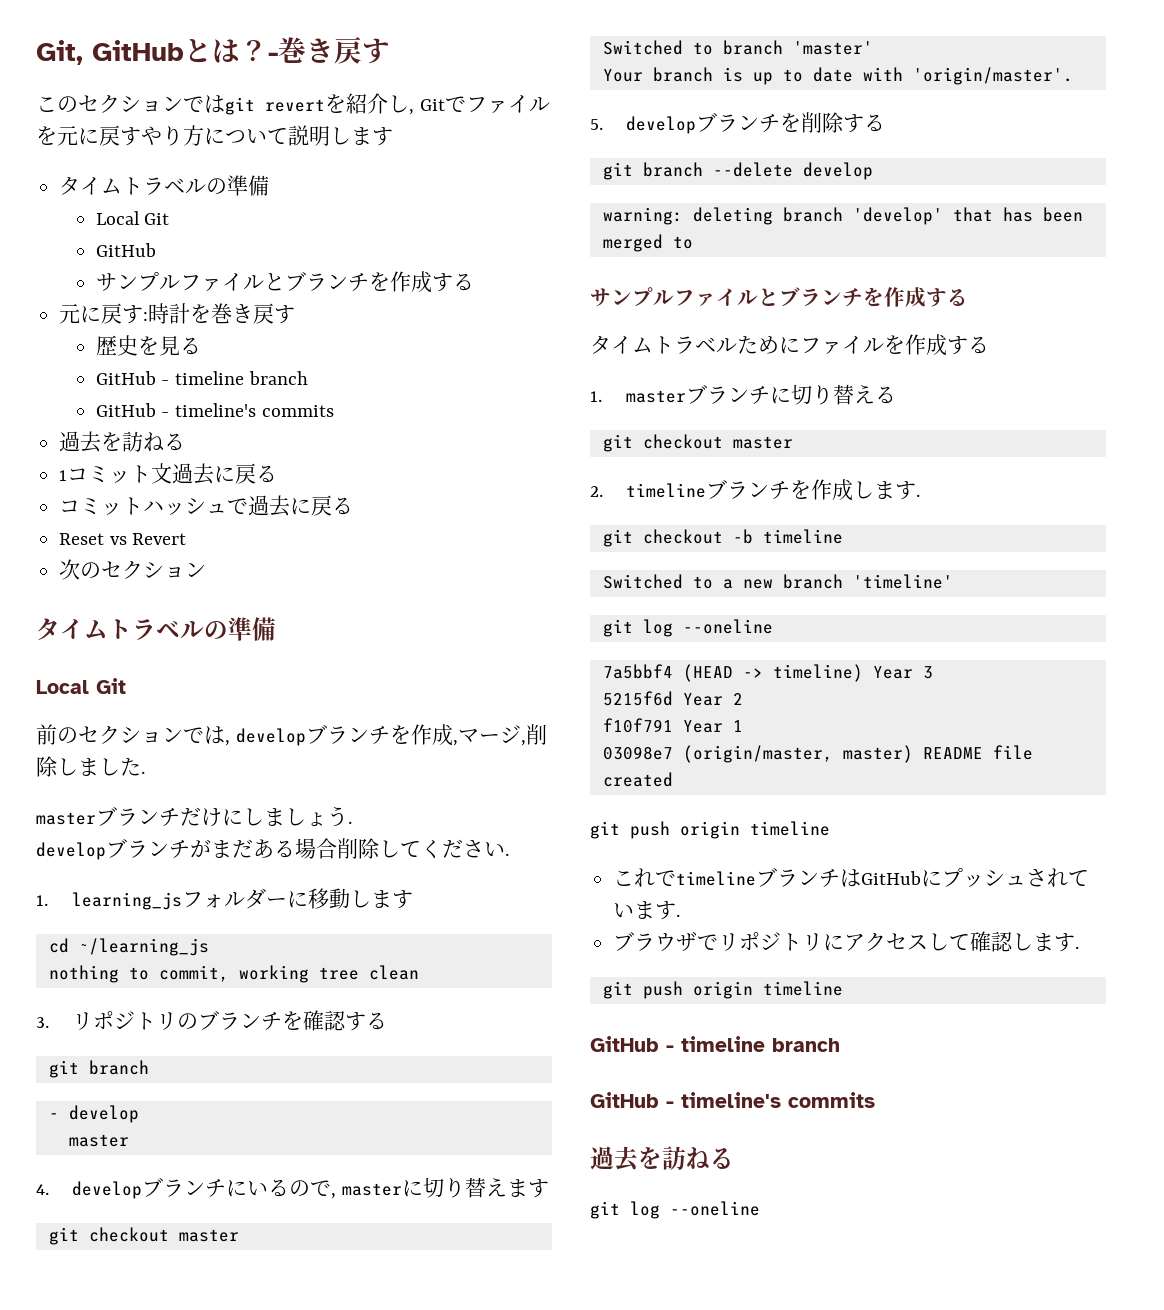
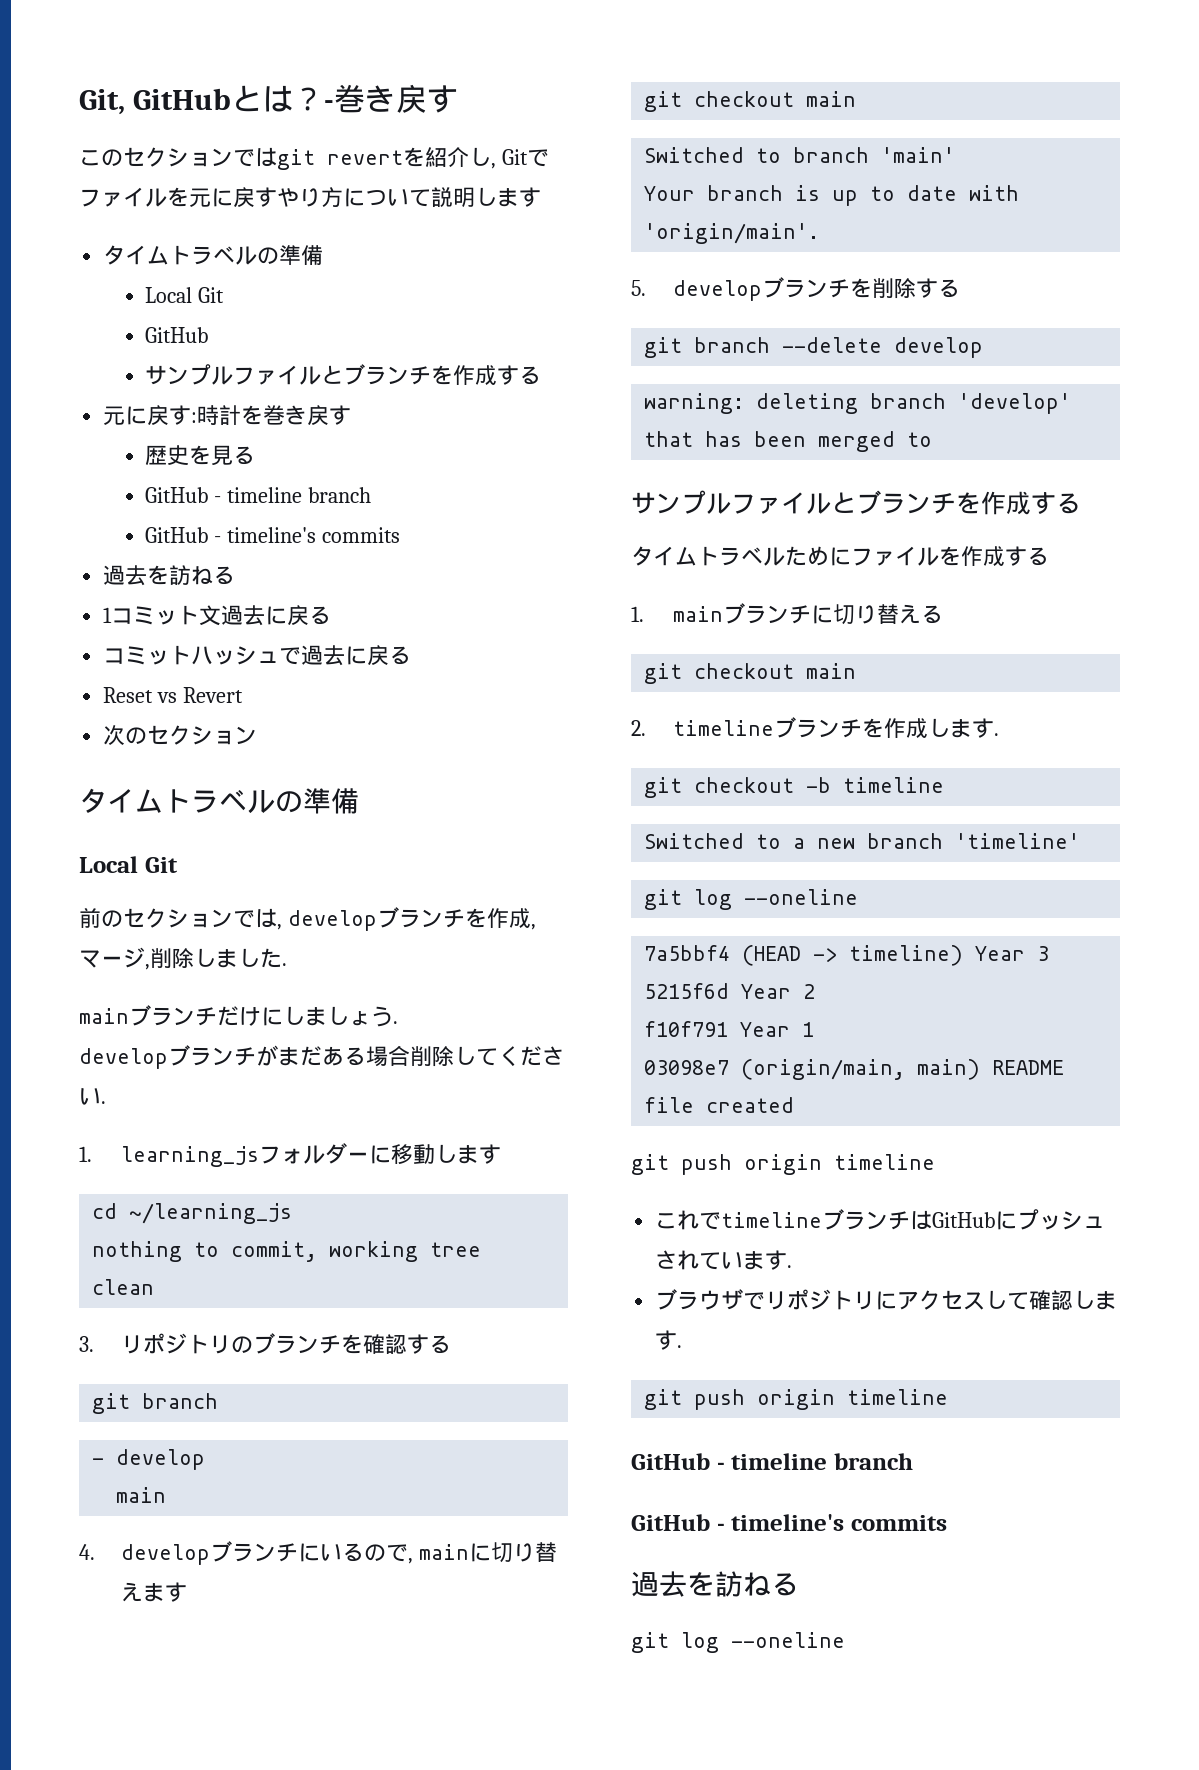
- masterブランチだけにしましょう.
+ mainブランチだけにしましょう.
  - develop
- master
+ main
- 4. developブランチにいるので, masterに切り替えます
- git checkout master
+ 4. developブランチにいるので, mainに切り替えます
+ git checkout main
- Switched to branch 'master'
+ Switched to branch 'main'
- Your branch is up to date with 'origin/master'.
+ Your branch is up to date with 'origin/main'.
- 1. masterブランチに切り替える
- git checkout master
+ 1. mainブランチに切り替える
+ git checkout main
- 03098e7 (origin/master, master) README file created
+ 03098e7 (origin/main, main) README file created

